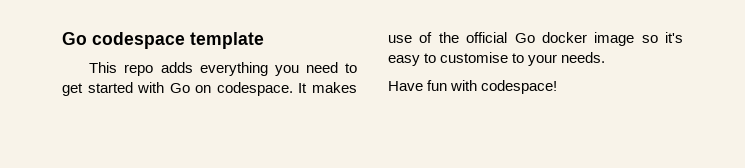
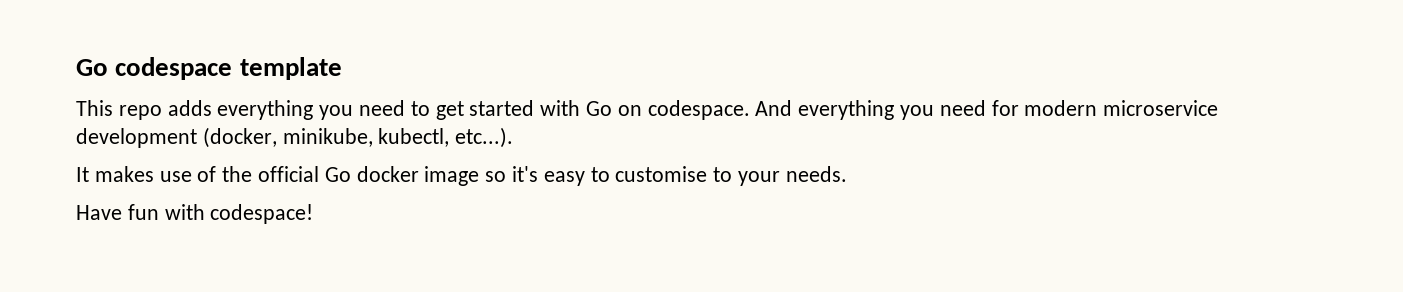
- This repo adds everything you need to get started with Go on codespace. It makes use of the official Go docker image so it's easy to customise to your needs.
+ This repo adds everything you need to get started with Go on codespace. And everything you need for modern microservice development (docker, minikube, kubectl, etc...).
+ It makes use of the official Go docker image so it's easy to customise to your needs.

